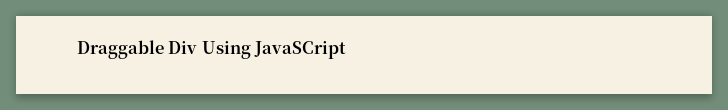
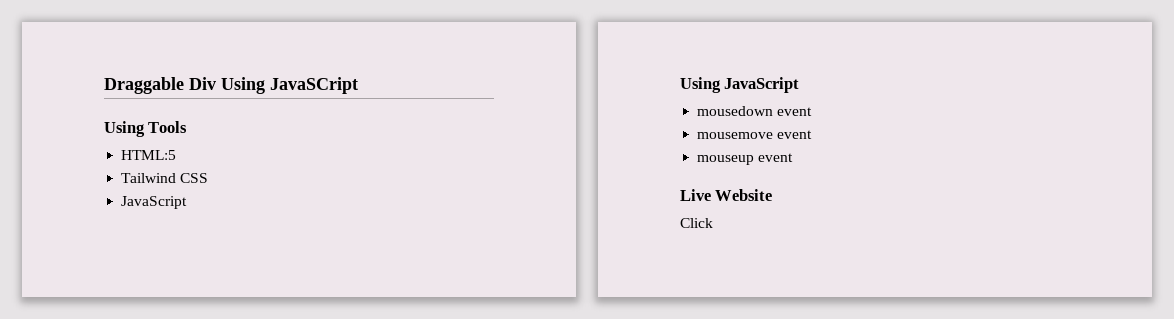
+ Using Tools
+ HTML:5
+ Tailwind CSS
+ JavaScript
+ Using JavaScript
+ mousedown event
+ mousemove event
+ mouseup event
+ Live Website
+ Click

